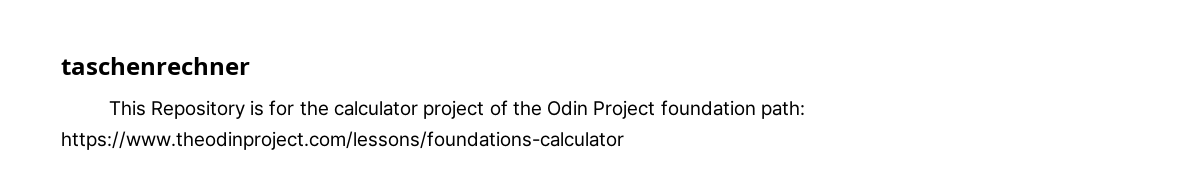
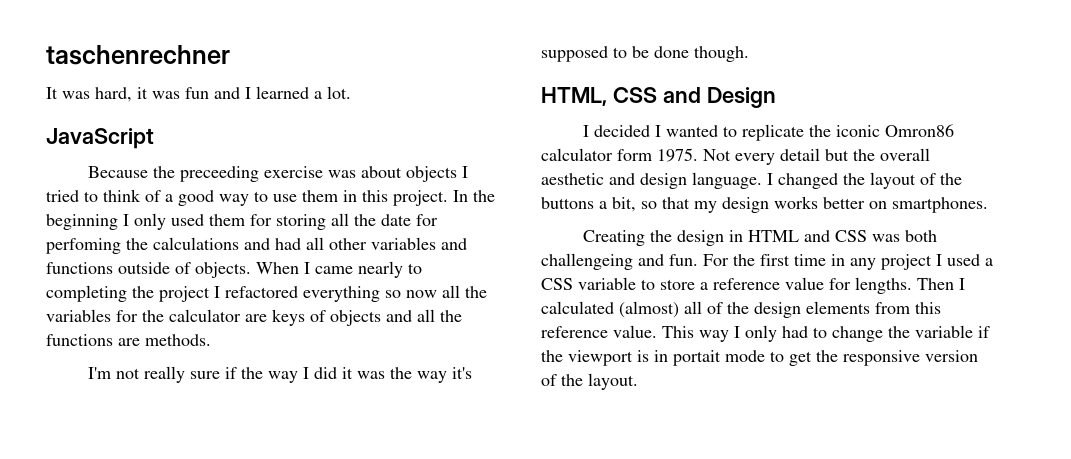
- This Repository is for the calculator project of the Odin Project foundation path: https://www.theodinproject.com/lessons/foundations-calculator
+ It was hard, it was fun and I learned a lot.
+ JavaScript
+ Because the preceeding exercise was about objects I tried to think of a good way to use them in this project. In the beginning I only used them for storing all the date for perfoming the calculations and had all other variables and functions outside of objects. When I came nearly to completing the project I refactored everything so now all the variables for the calculator are keys of objects and all the functions are methods.
+ I'm not really sure if the way I did it was the way it's supposed to be done though.
+ HTML, CSS and Design
+ I decided I wanted to replicate the iconic Omron86 calculator form 1975. Not every detail but the overall aesthetic and design language. I changed the layout of the buttons a bit, so that my design works better on smartphones.
+ Creating the design in HTML and CSS was both challengeing and fun. For the first time in any project I used a CSS variable to store a reference value for lengths. Then I calculated (almost) all of the design elements from this reference value. This way I only had to change the variable if the viewport is in portait mode to get the responsive version of the layout.

